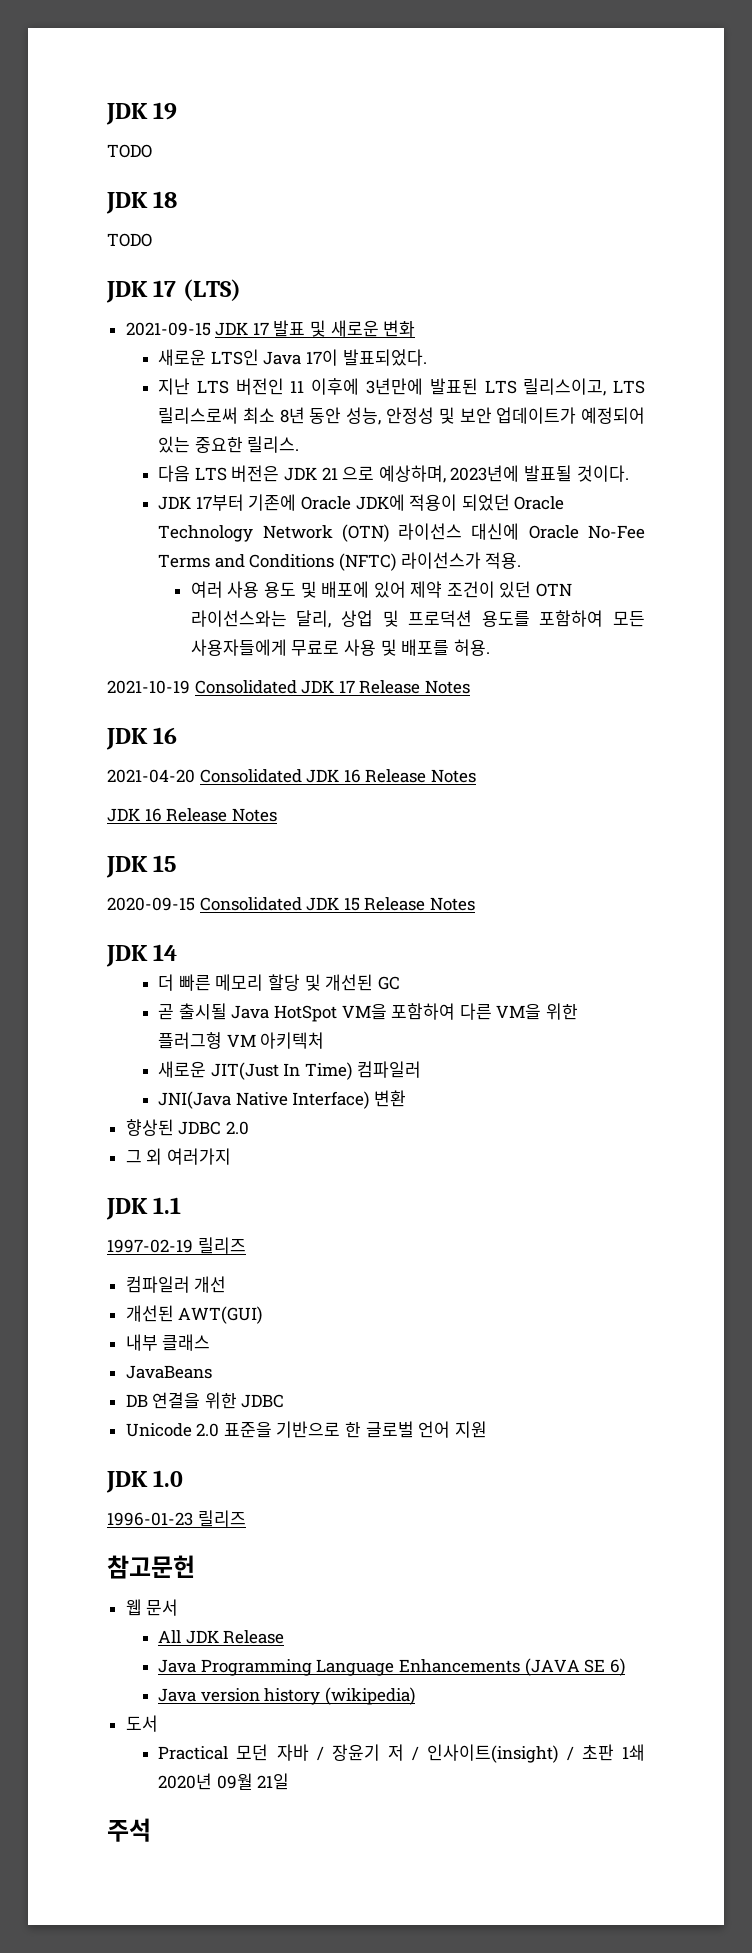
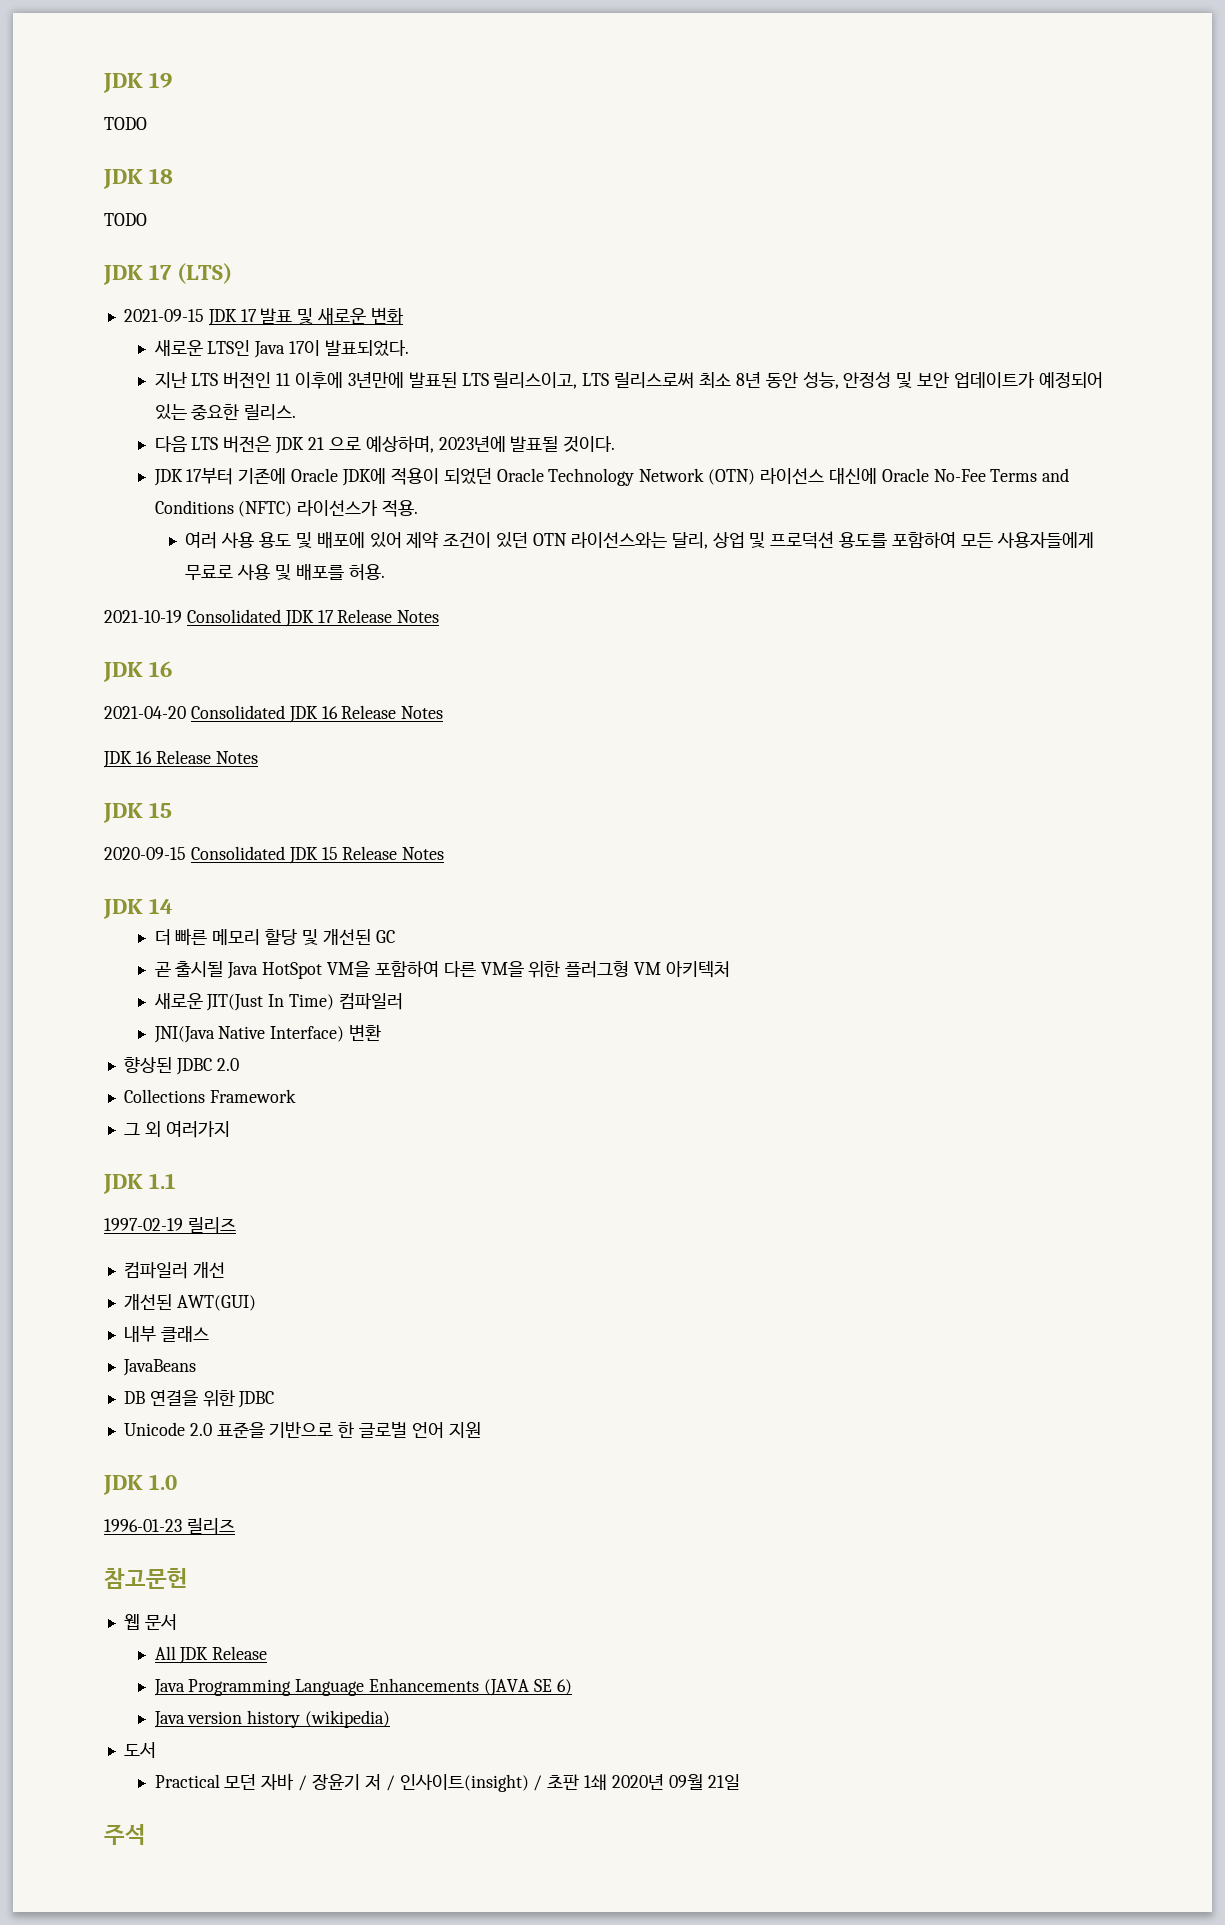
+ Collections Framework

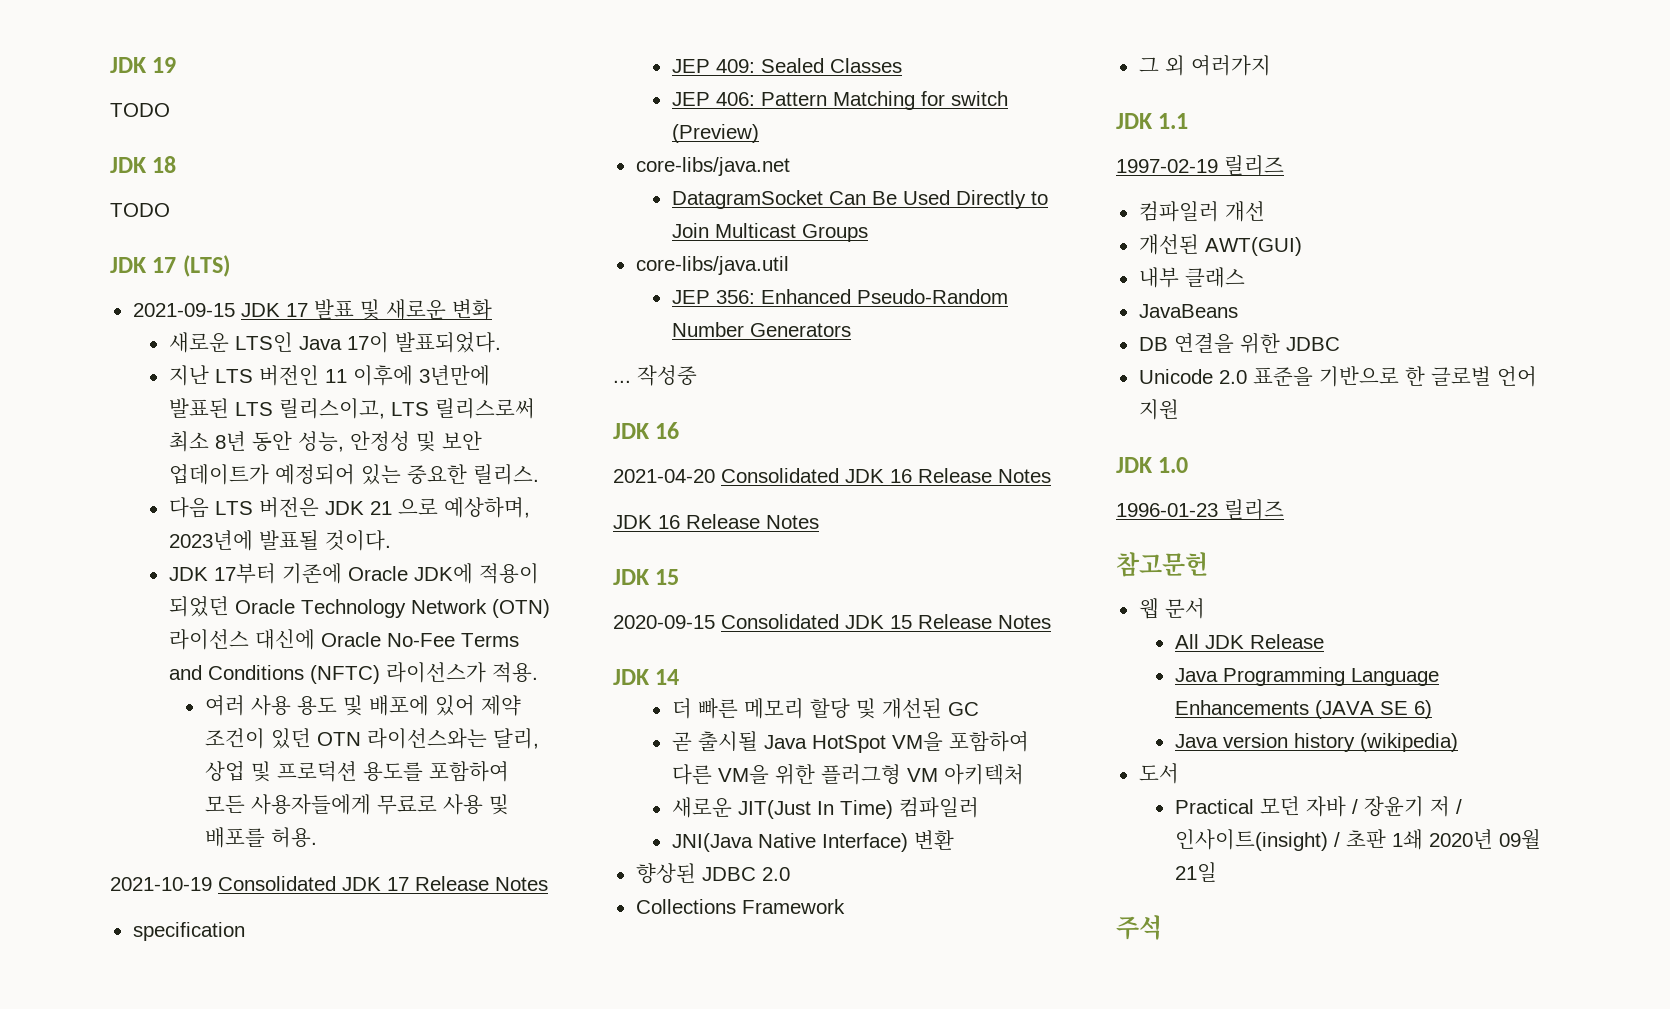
+ specification
+ JEP 409: Sealed Classes
+ JEP 406: Pattern Matching for switch (Preview)
+ core-libs/java.net
+ DatagramSocket Can Be Used Directly to Join Multicast Groups
+ core-libs/java.util
+ JEP 356: Enhanced Pseudo-Random Number Generators
+ ... 작성중

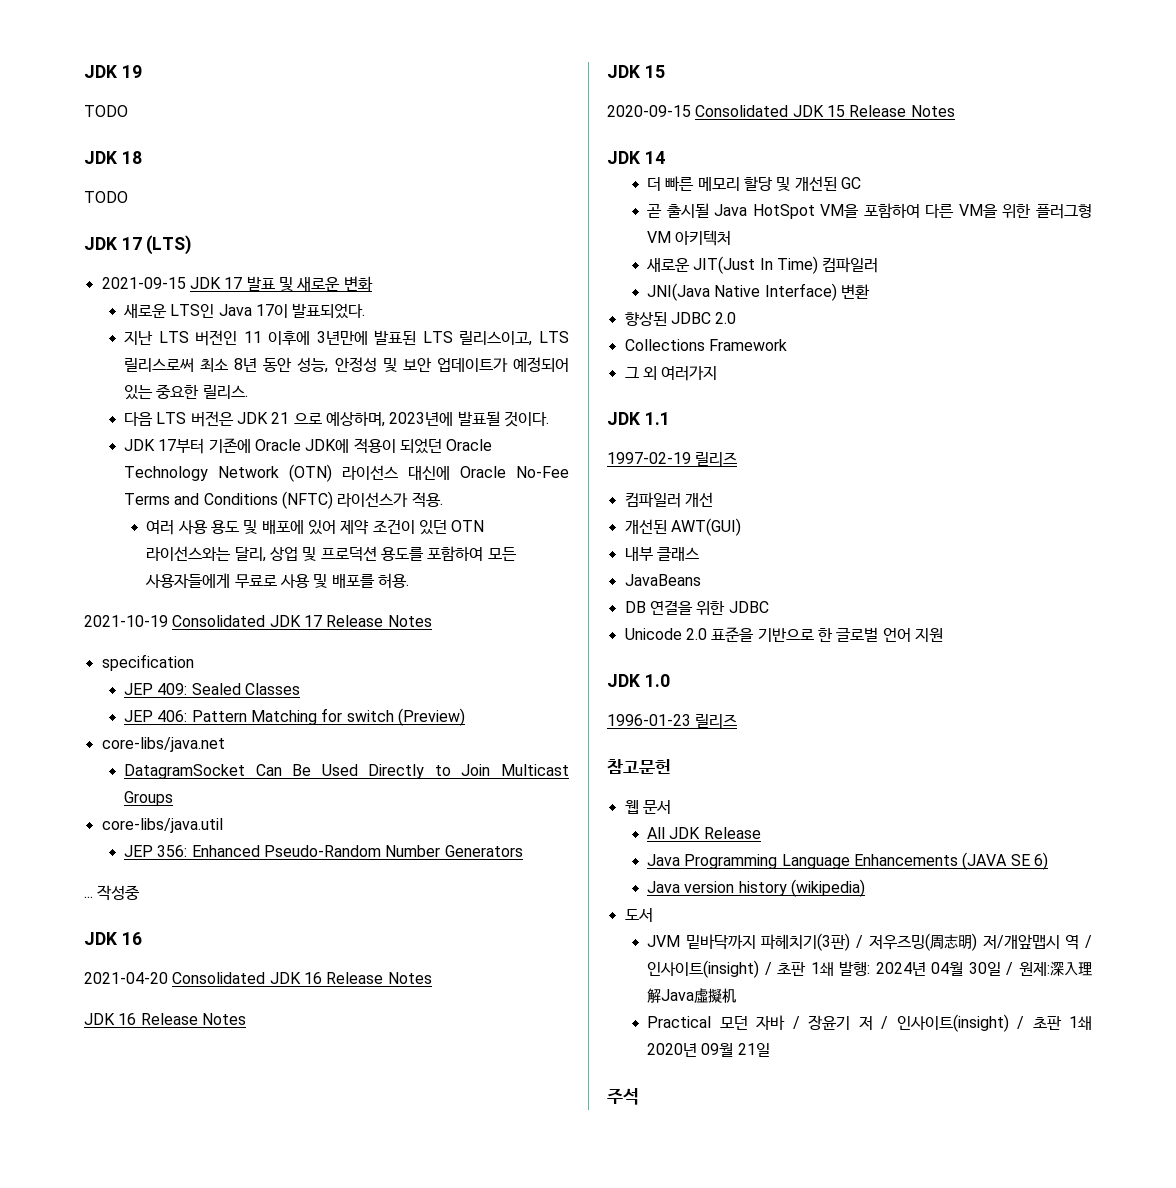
+ JVM 밑바닥까지 파헤치기(3판) / 저우즈밍(周志明) 저/개앞맵시 역 / 인사이트(insight) / 초판 1쇄 발행: 2024년 04월 30일 / 원제:深入理解Java虛擬机

